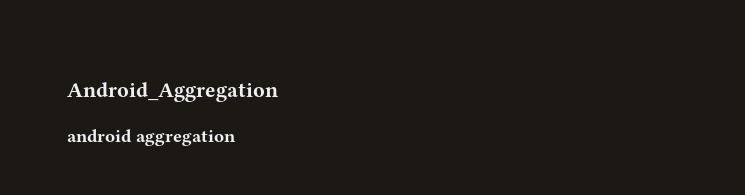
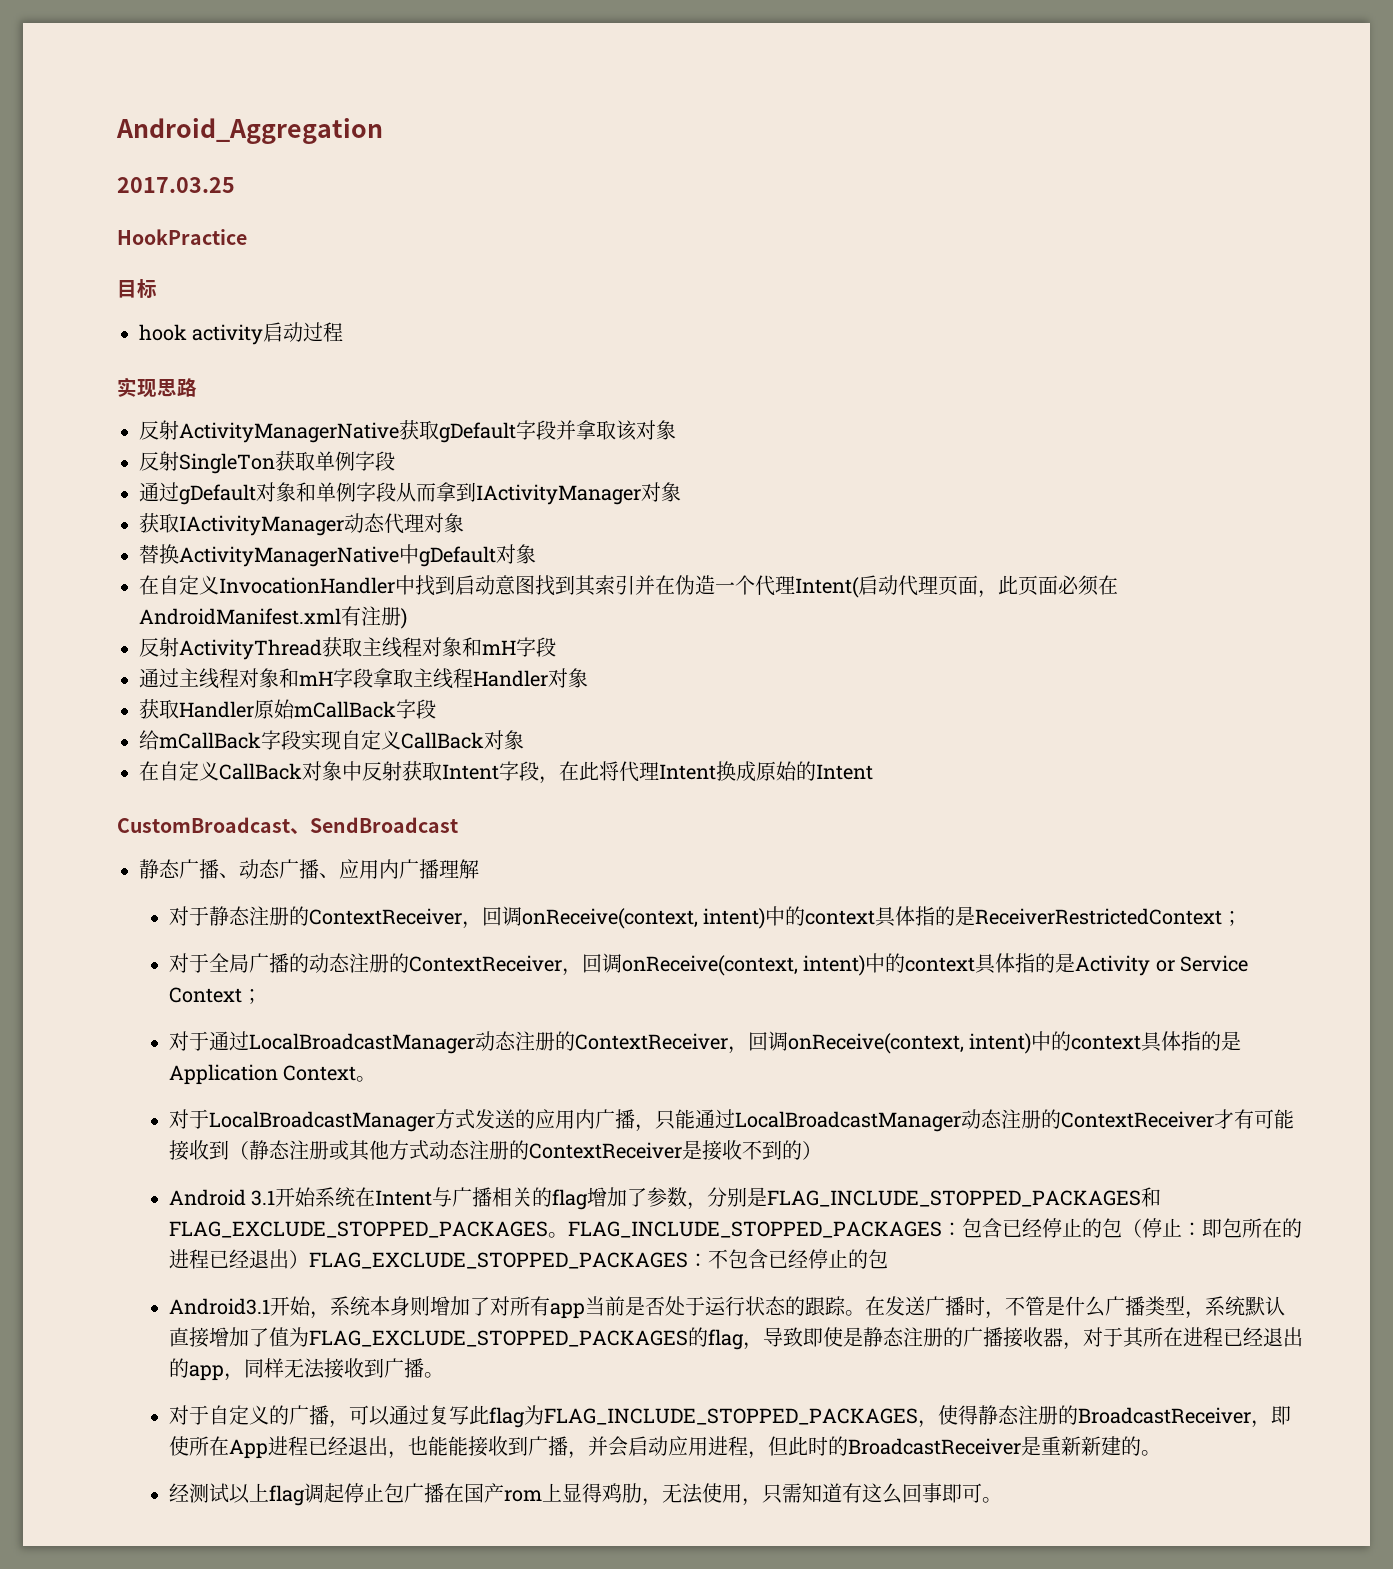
- android aggregation
+ 2017.03.25
+ HookPractice
+ 目标
+ hook activity启动过程
+ 实现思路
+ 反射ActivityManagerNative获取gDefault字段并拿取该对象
+ 反射SingleTon获取单例字段
+ 通过gDefault对象和单例字段从而拿到IActivityManager对象
+ 获取IActivityManager动态代理对象
+ 替换ActivityManagerNative中gDefault对象
+ 在自定义InvocationHandler中找到启动意图找到其索引并在伪造一个代理Intent(启动代理页面，此页面必须在AndroidManifest.xml有注册)
+ 反射ActivityThread获取主线程对象和mH字段
+ 通过主线程对象和mH字段拿取主线程Handler对象
+ 获取Handler原始mCallBack字段
+ 给mCallBack字段实现自定义CallBack对象
+ 在自定义CallBack对象中反射获取Intent字段，在此将代理Intent换成原始的Intent
+ CustomBroadcast、SendBroadcast
+ 静态广播、动态广播、应用内广播理解
+ 对于静态注册的ContextReceiver，回调onReceive(context, intent)中的context具体指的是ReceiverRestrictedContext；
+ 对于全局广播的动态注册的ContextReceiver，回调onReceive(context, intent)中的context具体指的是Activity or Service Context；
+ 对于通过LocalBroadcastManager动态注册的ContextReceiver，回调onReceive(context, intent)中的context具体指的是Application Context。
+ 对于LocalBroadcastManager方式发送的应用内广播，只能通过LocalBroadcastManager动态注册的ContextReceiver才有可能接收到（静态注册或其他方式动态注册的ContextReceiver是接收不到的）
+ Android 3.1开始系统在Intent与广播相关的flag增加了参数，分别是FLAG_INCLUDE_STOPPED_PACKAGES和FLAG_EXCLUDE_STOPPED_PACKAGES。FLAG_INCLUDE_STOPPED_PACKAGES：包含已经停止的包（停止：即包所在的进程已经退出）FLAG_EXCLUDE_STOPPED_PACKAGES：不包含已经停止的包
+ Android3.1开始，系统本身则增加了对所有app当前是否处于运行状态的跟踪。在发送广播时，不管是什么广播类型，系统默认直接增加了值为FLAG_EXCLUDE_STOPPED_PACKAGES的flag，导致即使是静态注册的广播接收器，对于其所在进程已经退出的app，同样无法接收到广播。
+ 对于自定义的广播，可以通过复写此flag为FLAG_INCLUDE_STOPPED_PACKAGES，使得静态注册的BroadcastReceiver，即使所在App进程已经退出，也能能接收到广播，并会启动应用进程，但此时的BroadcastReceiver是重新新建的。
+ 经测试以上flag调起停止包广播在国产rom上显得鸡肋，无法使用，只需知道有这么回事即可。

